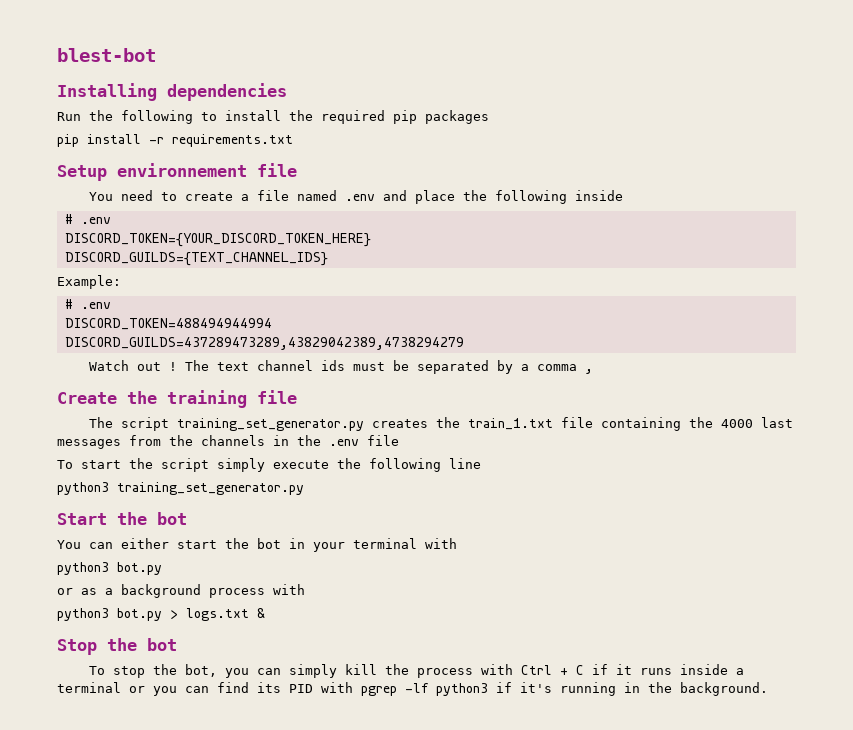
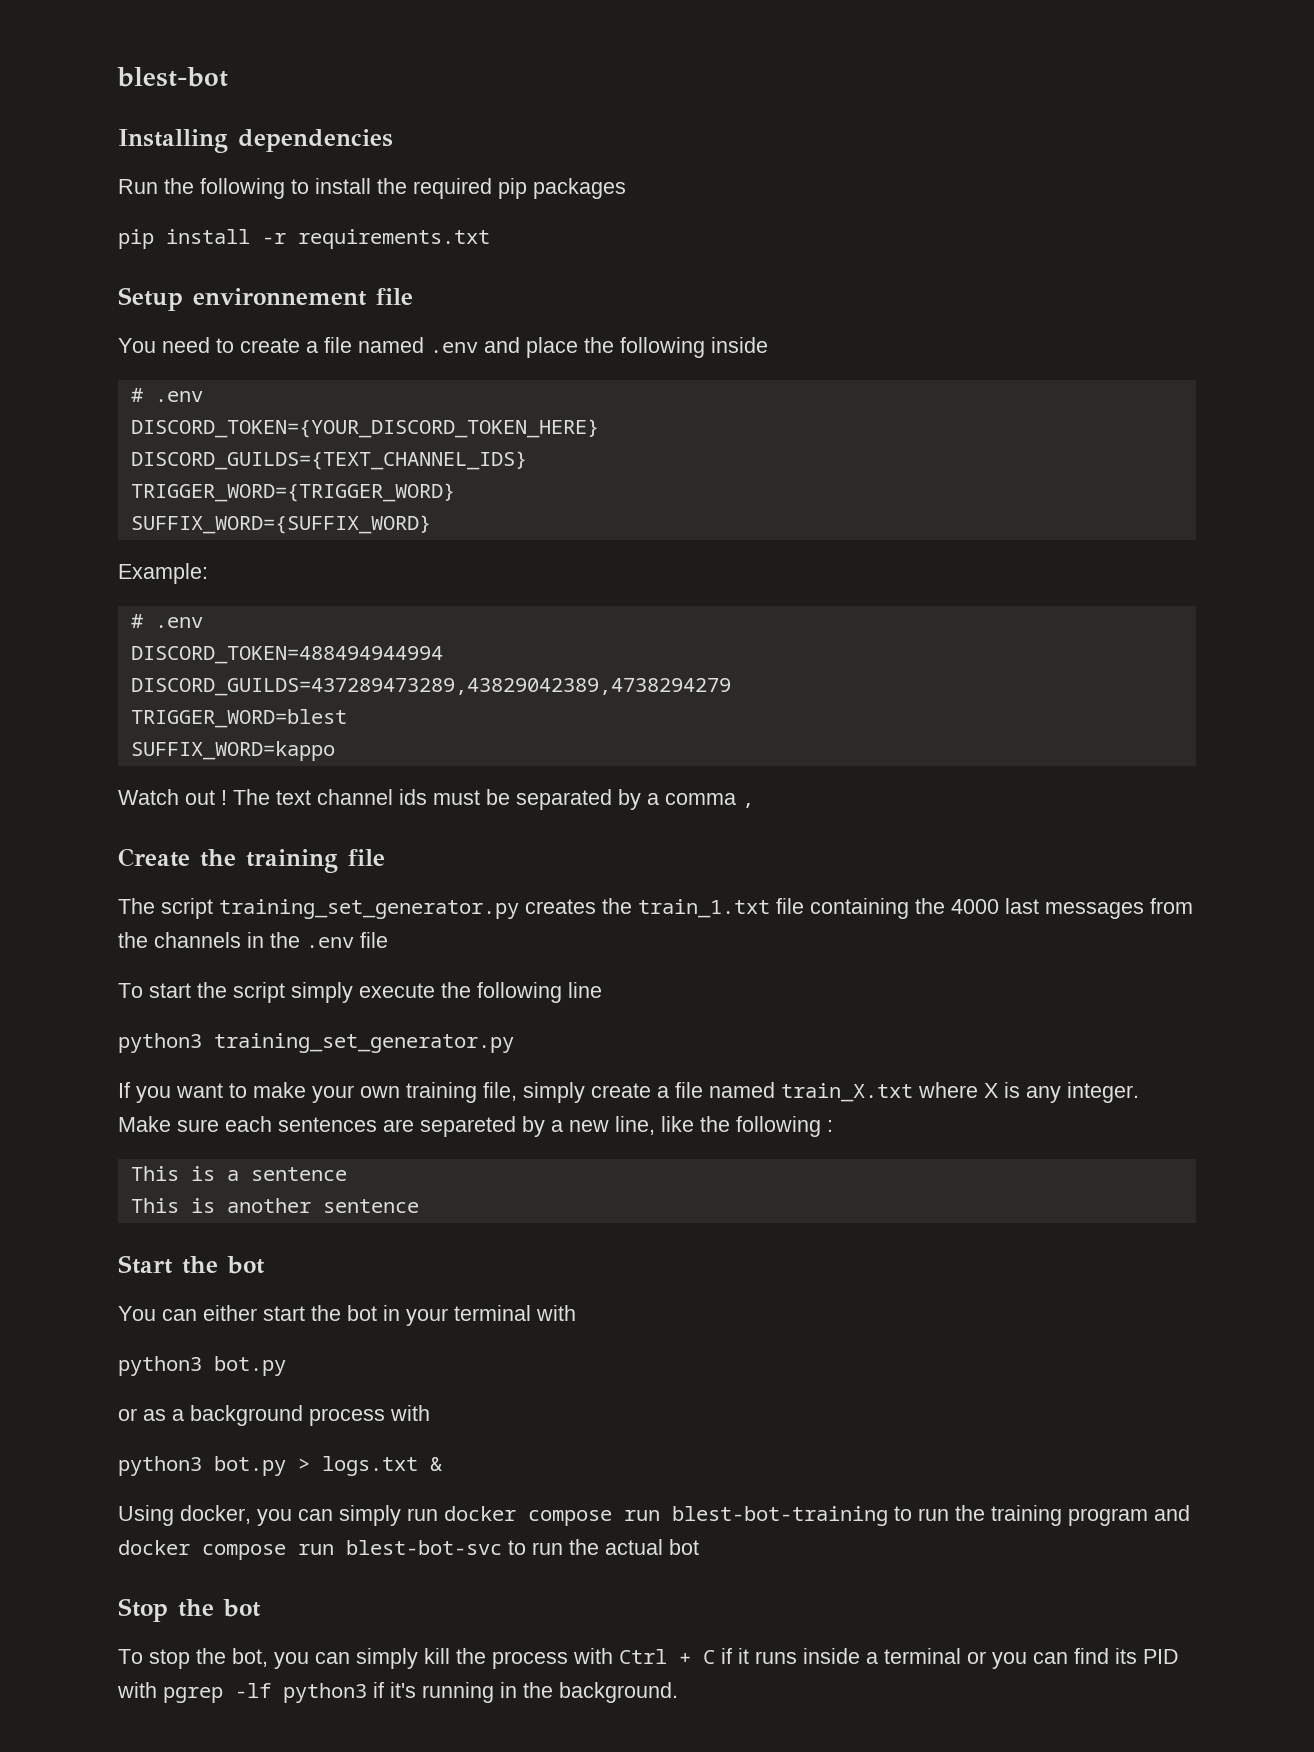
+ TRIGGER_WORD={TRIGGER_WORD}
+ SUFFIX_WORD={SUFFIX_WORD}
+ TRIGGER_WORD=blest
+ SUFFIX_WORD=kappo
+ If you want to make your own training file, simply create a file named train_X.txt where X is any integer. Make sure each sentences are separeted by a new line, like the following :
+ This is a sentence
+ This is another sentence
+ Using docker, you can simply run docker compose run blest-bot-training to run the training program and docker compose run blest-bot-svc to run the actual bot

